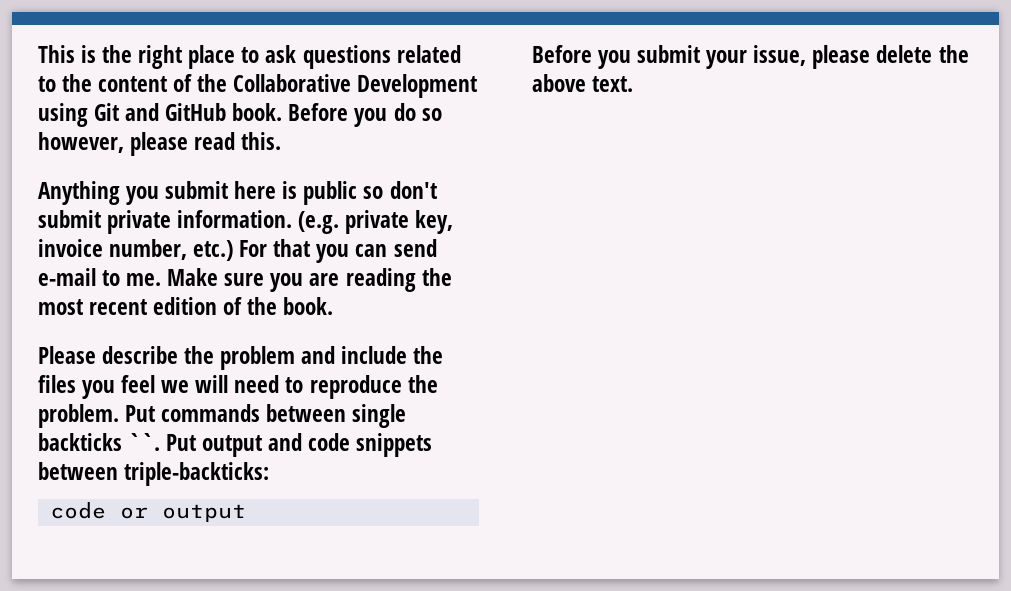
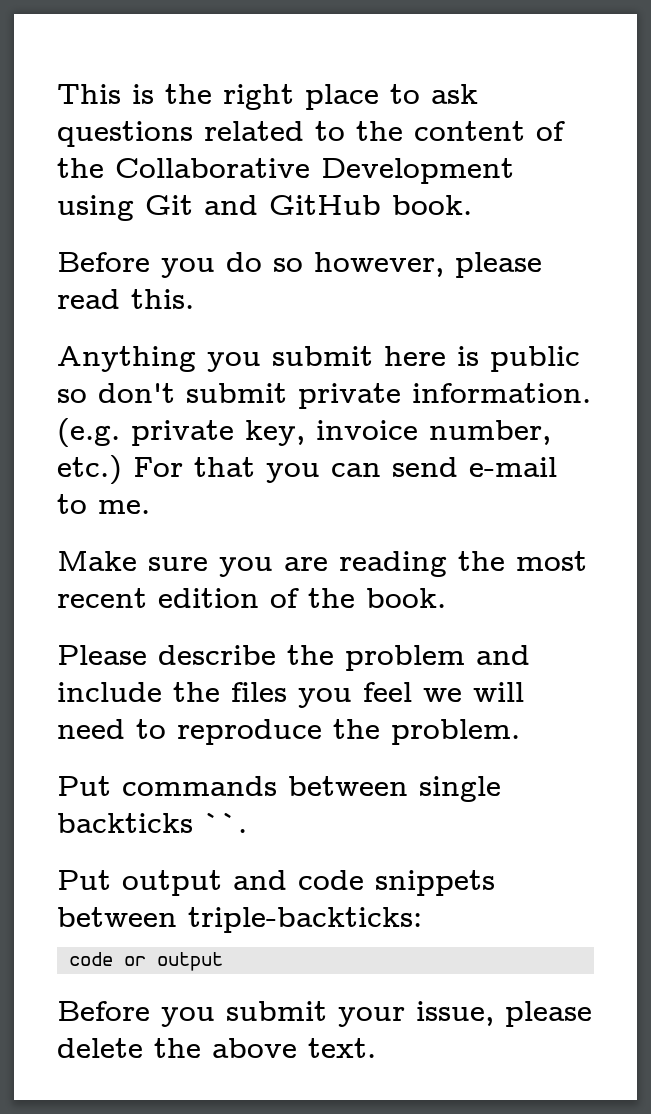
- This is the right place to ask questions related to the content of the Collaborative Development using Git and GitHub book. Before you do so however, please read this.
+ This is the right place to ask questions related to the content of the Collaborative Development using Git and GitHub book.
+ Before you do so however, please read this.
- (e.g. private key, invoice number, etc.) For that you can send e-mail to me. Make sure you are reading the most recent edition of the book.
+ (e.g. private key, invoice number, etc.) For that you can send e-mail to me.
+ Make sure you are reading the most recent edition of the book.
- Please describe the problem and include the files you feel we will need to reproduce the problem. Put commands between single backticks ``. Put output and code snippets between triple-backticks:
+ Please describe the problem and include the files you feel we will need to reproduce the problem.
+ Put commands between single backticks ``.
+ Put output and code snippets between triple-backticks:

